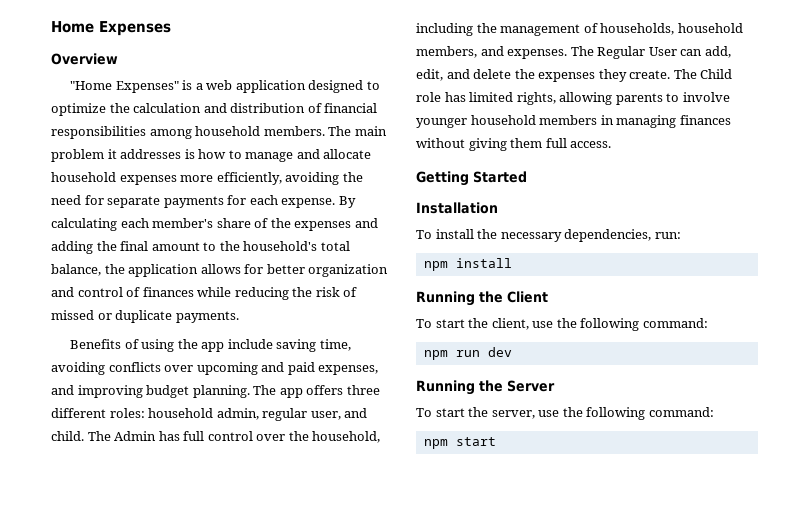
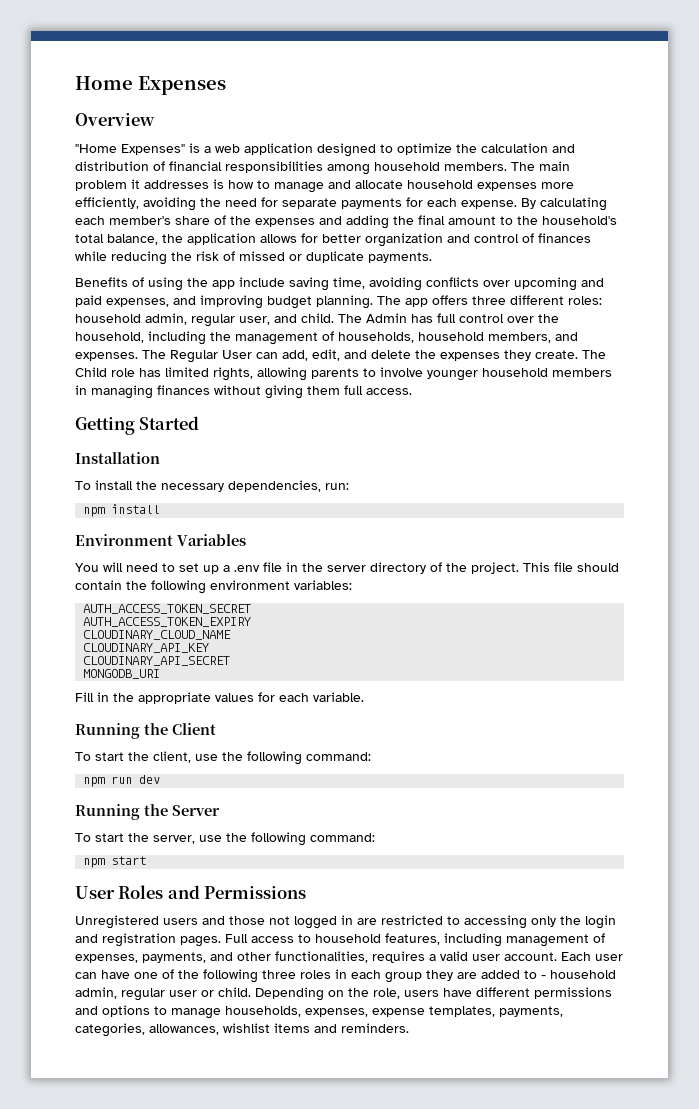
+ Environment Variables
+ You will need to set up a .env file in the server directory of the project. This file should contain the following environment variables:
+ AUTH_ACCESS_TOKEN_SECRET
+ AUTH_ACCESS_TOKEN_EXPIRY
+ CLOUDINARY_CLOUD_NAME
+ CLOUDINARY_API_KEY
+ CLOUDINARY_API_SECRET
+ MONGODB_URI
+ Fill in the appropriate values for each variable.
+ User Roles and Permissions
+ Unregistered users and those not logged in are restricted to accessing only the login and registration pages. Full access to household features, including management of expenses, payments, and other functionalities, requires a valid user account. Each user can have one of the following three roles in each group they are added to - household admin, regular user or child. Depending on the role, users have different permissions and options to manage households, expenses, expense templates, payments, categories, allowances, wishlist items and reminders.

